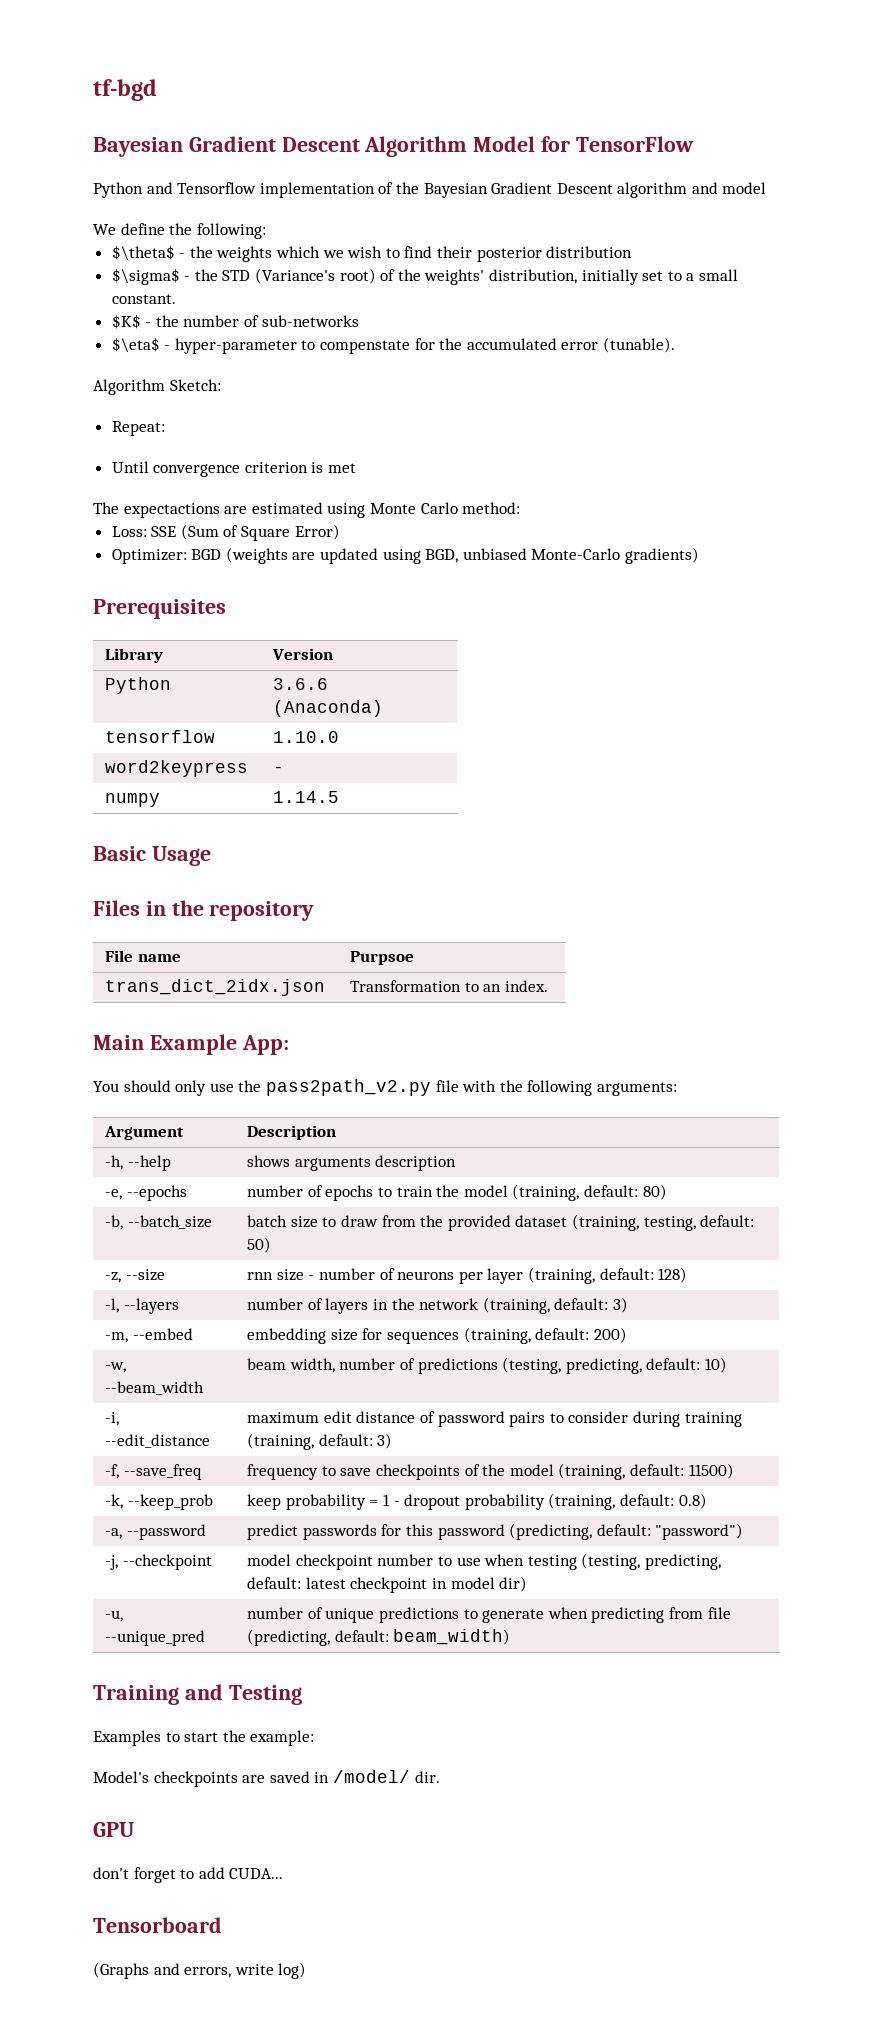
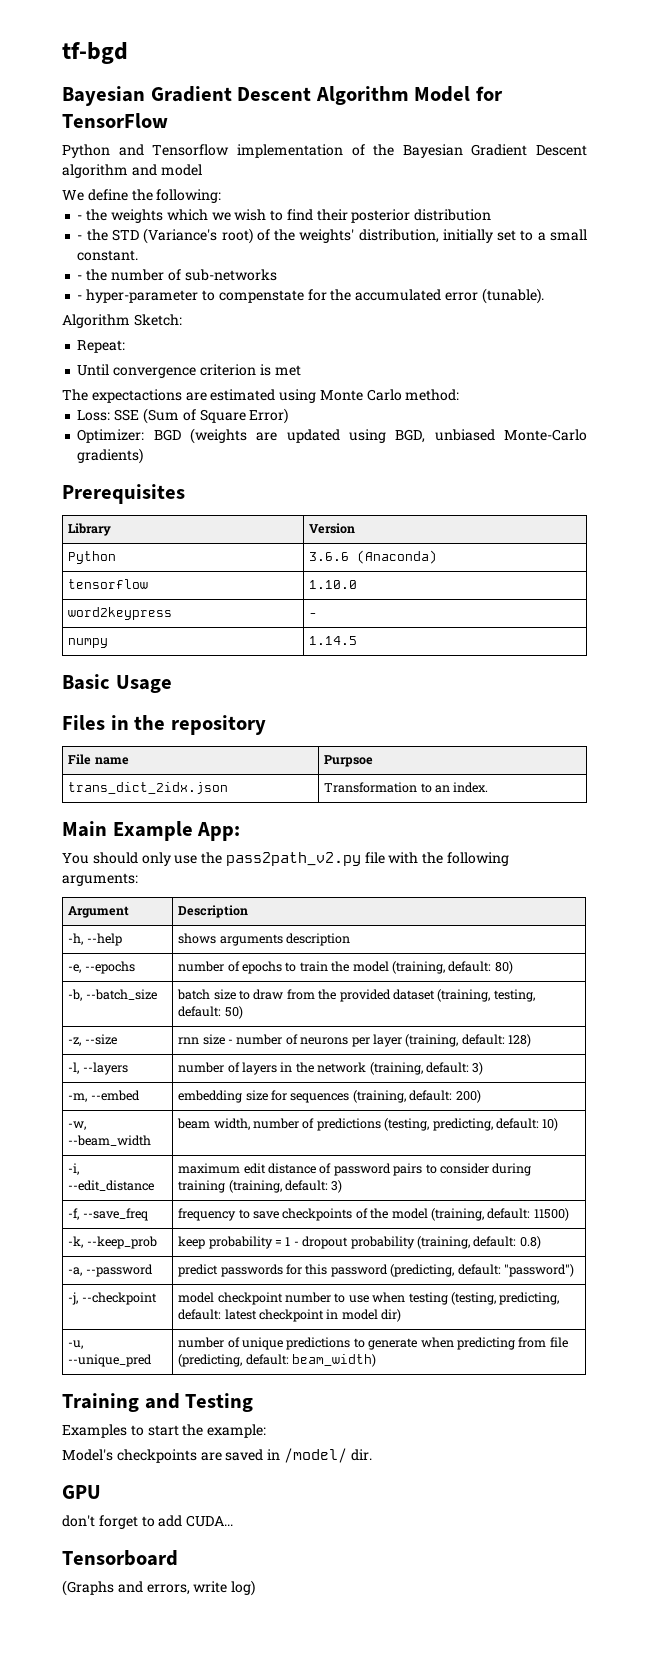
- $\theta$ - the weights which we wish to find their posterior distribution
+ - the weights which we wish to find their posterior distribution
- $\sigma$ - the STD (Variance's root) of the weights' distribution, initially set to a small constant.
+ - the STD (Variance's root) of the weights' distribution, initially set to a small constant.
- $K$ - the number of sub-networks
+ - the number of sub-networks
- $\eta$ - hyper-parameter to compenstate for the accumulated error (tunable).
+ - hyper-parameter to compenstate for the accumulated error (tunable).

